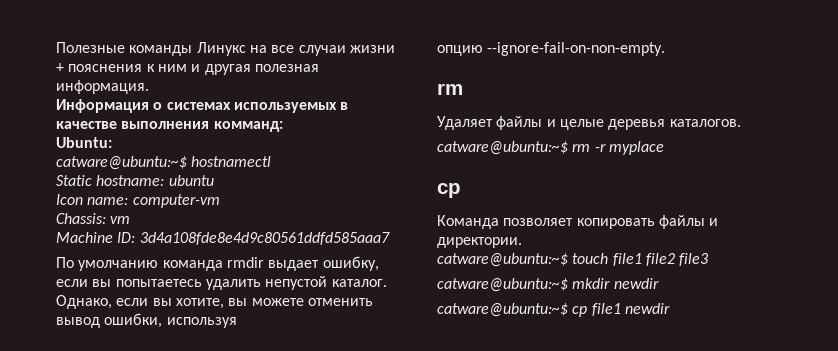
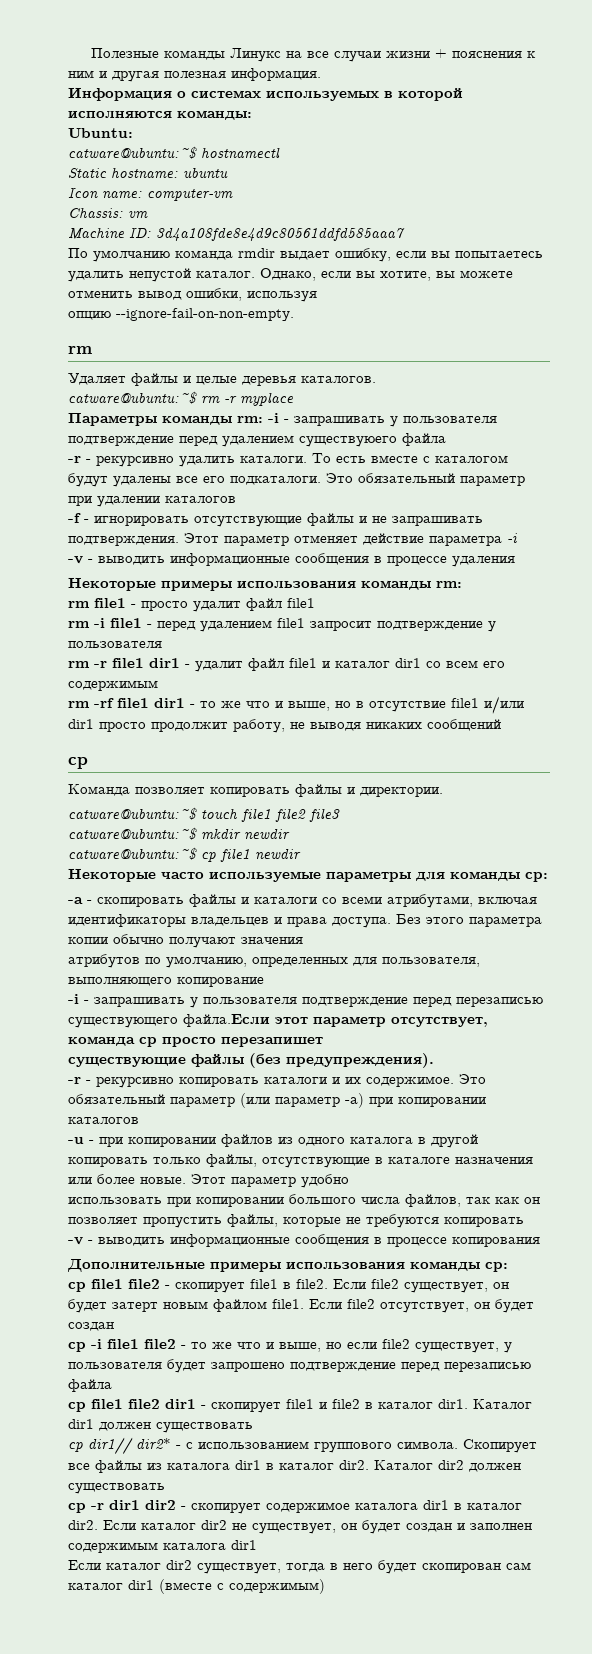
- Информация о системах используемых в качестве выполнения комманд:
+ Информация о системах используемых в которой исполняются команды:
+ Параметры команды rm: -i - запрашивать у пользователя подтверждение перед удалением существуюего файла
+ -r - рекурсивно удалить каталоги. То есть вместе с каталогом будут удалены все его подкаталоги. Это обязательный параметр при удалении каталогов
+ -f - игнорировать отсутствующие файлы и не запрашивать подтверждения. Этот параметр отменяет действие параметра -i
+ -v - выводить информационные сообщения в процессе удаления
+ Некоторые примеры использования команды rm:
+ rm file1 - просто удалит файл file1
+ rm -i file1 - перед удалением file1 запросит подтверждение у пользователя
+ rm -r file1 dir1 - удалит файл file1 и каталог dir1 со всем его содержимым
+ rm -rf file1 dir1 - то же что и выше, но в отсутствие file1 и/или dir1 просто продолжит работу, не выводя никаких сообщений
+ Некоторые часто используемые параметры для команды сp:
+ -a - скопировать файлы и каталоги со всеми атрибутами, включая идентификаторы владельцев и права доступа. Без этого параметра копии обычно получают значения
+ атрибутов по умолчанию, определенных для пользователя, выполняющего копирование
+ -i - запрашивать у пользователя подтверждение перед перезаписью существующего файла.Если этот параметр отсутствует, команда cp просто перезапишет
+ существующие файлы (без предупреждения).
+ -r - рекурсивно копировать каталоги и их содержимое. Это обязательный параметр (или параметр -а) при копировании каталогов
+ -u - при копировании файлов из одного каталога в другой копировать только файлы, отсутствующие в каталоге назначения или более новые. Этот параметр удобно
+ использовать при копировании большого числа файлов, так как он позволяет пропустить файлы, которые не требуются копировать
+ -v - выводить информационные сообщения в процессе копирования
+ Дополнительные примеры использования команды cp:
+ cp file1 file2 - скопирует file1 в file2. Если file2 существует, он будет затерт новым файлом file1. Если file2 отсутствует, он будет создан
+ cp -i file1 file2 - то же что и выше, но если file2 существует, у пользователя будет запрошено подтверждение перед перезаписью файла
+ cp file1 file2 dir1 - скопирует file1 и file2 в каталог dir1. Каталог dir1 должен существовать
+ cp dir1// dir2* - с использованием группового символа. Скопирует все файлы из каталога dir1 в каталог dir2. Каталог dir2 должен существовать
+ cp -r dir1 dir2 - скопирует содержимое каталога dir1 в каталог dir2. Если каталог dir2 не существует, он будет создан и заполнен содержимым каталога dir1
+ Если каталог dir2 существует, тогда в него будет скопирован сам каталог dir1 (вместе с содержимым)

